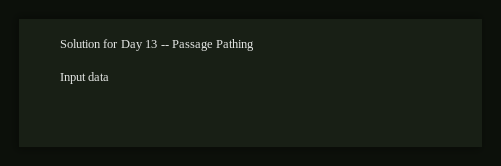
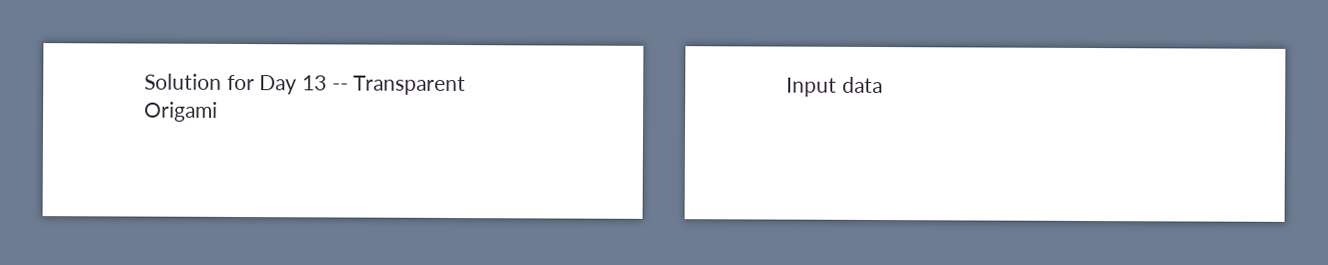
- Solution for Day 13 -- Passage Pathing
+ Solution for Day 13 -- Transparent Origami

